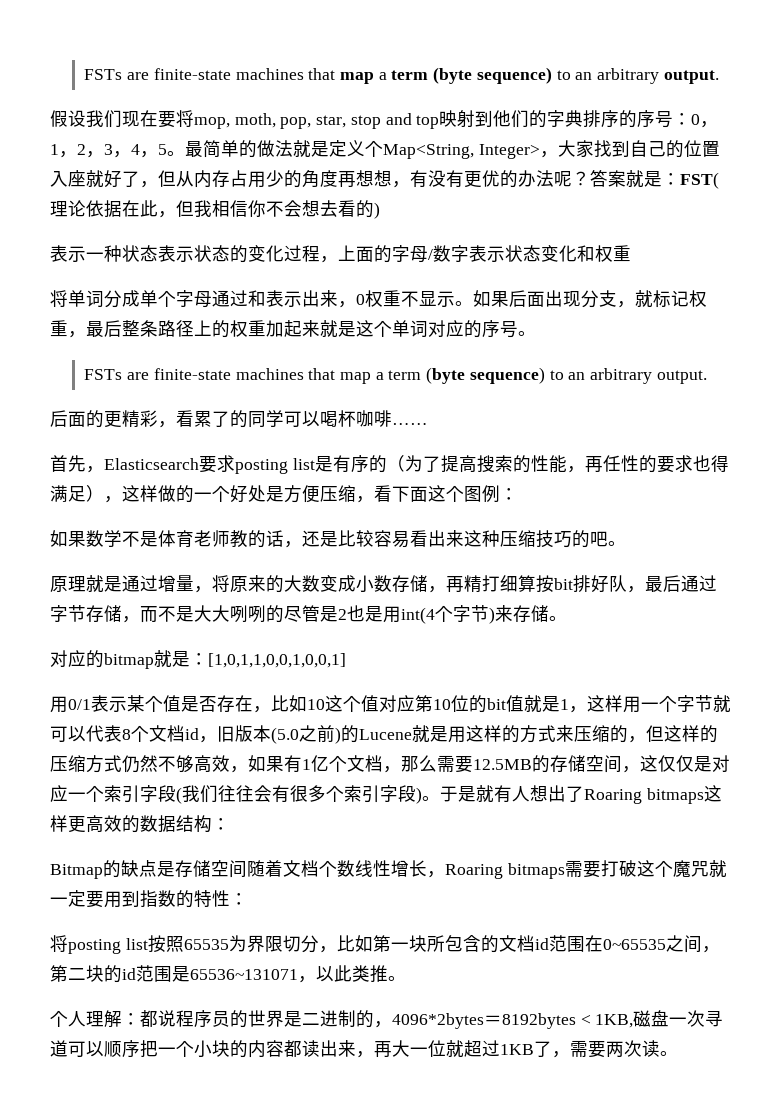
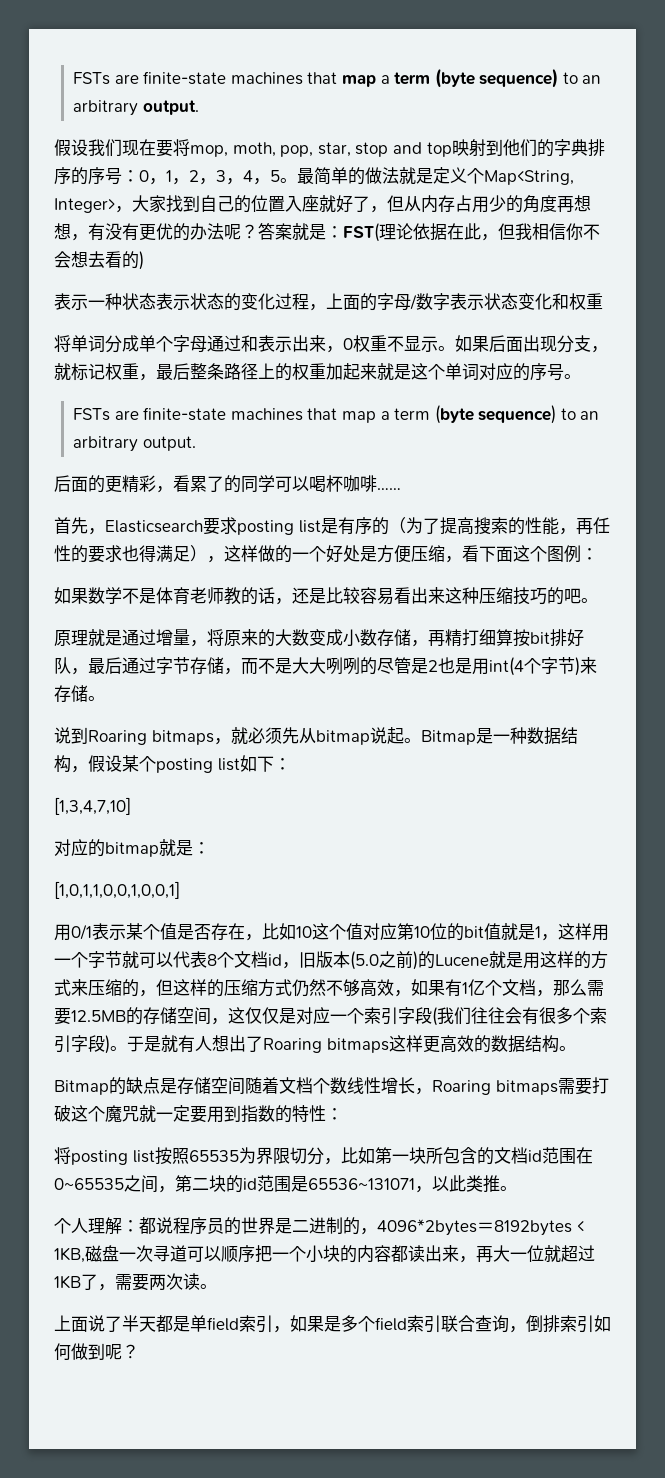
+ 说到Roaring bitmaps，就必须先从bitmap说起。Bitmap是一种数据结构，假设某个posting list如下：
+ [1,3,4,7,10]
- 对应的bitmap就是：[1,0,1,1,0,0,1,0,0,1]
+ 对应的bitmap就是：
+ [1,0,1,1,0,0,1,0,0,1]
- 于是就有人想出了Roaring bitmaps这样更高效的数据结构：
+ 于是就有人想出了Roaring bitmaps这样更高效的数据结构。
+ 上面说了半天都是单field索引，如果是多个field索引联合查询，倒排索引如何做到呢？

